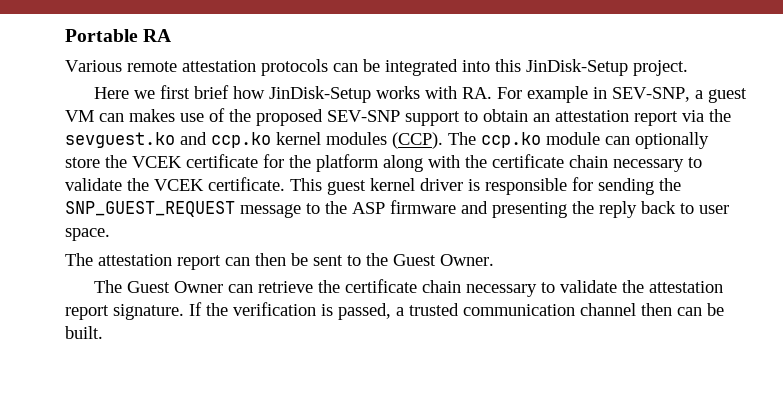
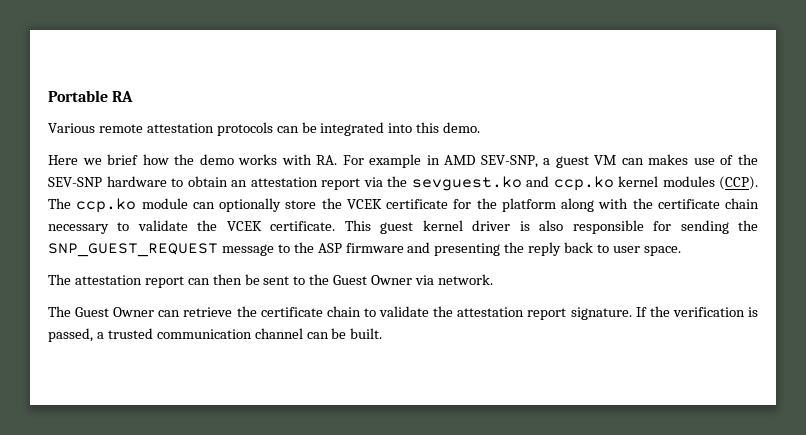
- Various remote attestation protocols can be integrated into this JinDisk-Setup project.
+ Various remote attestation protocols can be integrated into this demo.
- Here we first brief how JinDisk-Setup works with RA. For example in SEV-SNP, a guest VM can makes use of the proposed SEV-SNP support to obtain an attestation report via the sevguest.ko and ccp.ko kernel modules (CCP).
+ Here we brief how the demo works with RA. For example in AMD SEV-SNP, a guest VM can makes use of the SEV-SNP hardware to obtain an attestation report via the sevguest.ko and ccp.ko kernel modules (CCP).
- This guest kernel driver is responsible for sending the SNP_GUEST_REQUEST message to the ASP firmware and presenting the reply back to user space.
+ This guest kernel driver is also responsible for sending the SNP_GUEST_REQUEST message to the ASP firmware and presenting the reply back to user space.
- The attestation report can then be sent to the Guest Owner.
+ The attestation report can then be sent to the Guest Owner via network.
- The Guest Owner can retrieve the certificate chain necessary to validate the attestation report signature.
+ The Guest Owner can retrieve the certificate chain to validate the attestation report signature.
- If the verification is passed, a trusted communication channel then can be built.
+ If the verification is passed, a trusted communication channel can be built.

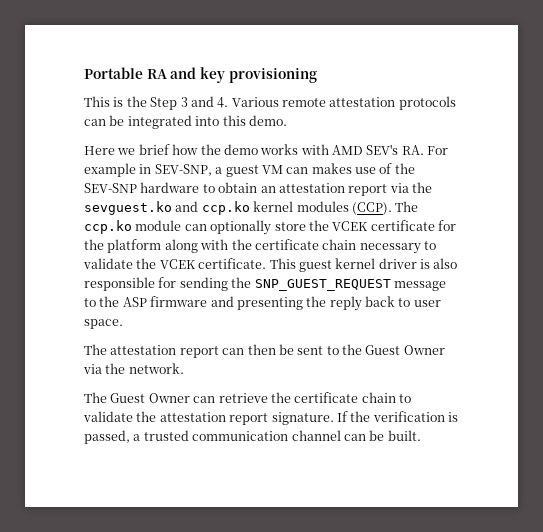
- Portable RA
- Various remote attestation protocols can be integrated into this demo.
+ Portable RA and key provisioning
+ This is the Step 3 and 4. Various remote attestation protocols can be integrated into this demo.
- Here we brief how the demo works with RA. For example in AMD SEV-SNP, a guest VM can makes use of the SEV-SNP hardware to obtain an attestation report via the sevguest.ko and ccp.ko kernel modules (CCP).
+ Here we brief how the demo works with AMD SEV's RA. For example in SEV-SNP, a guest VM can makes use of the SEV-SNP hardware to obtain an attestation report via the sevguest.ko and ccp.ko kernel modules (CCP).
- The attestation report can then be sent to the Guest Owner via network.
+ The attestation report can then be sent to the Guest Owner via the network.

